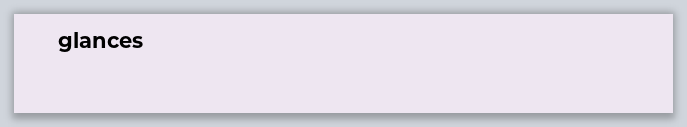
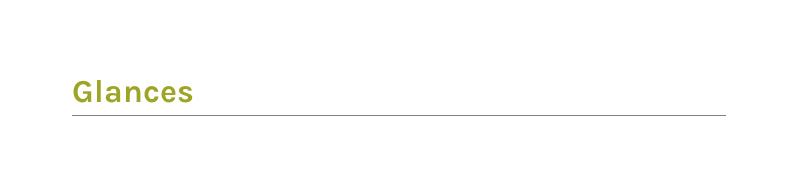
- glances
+ Glances

